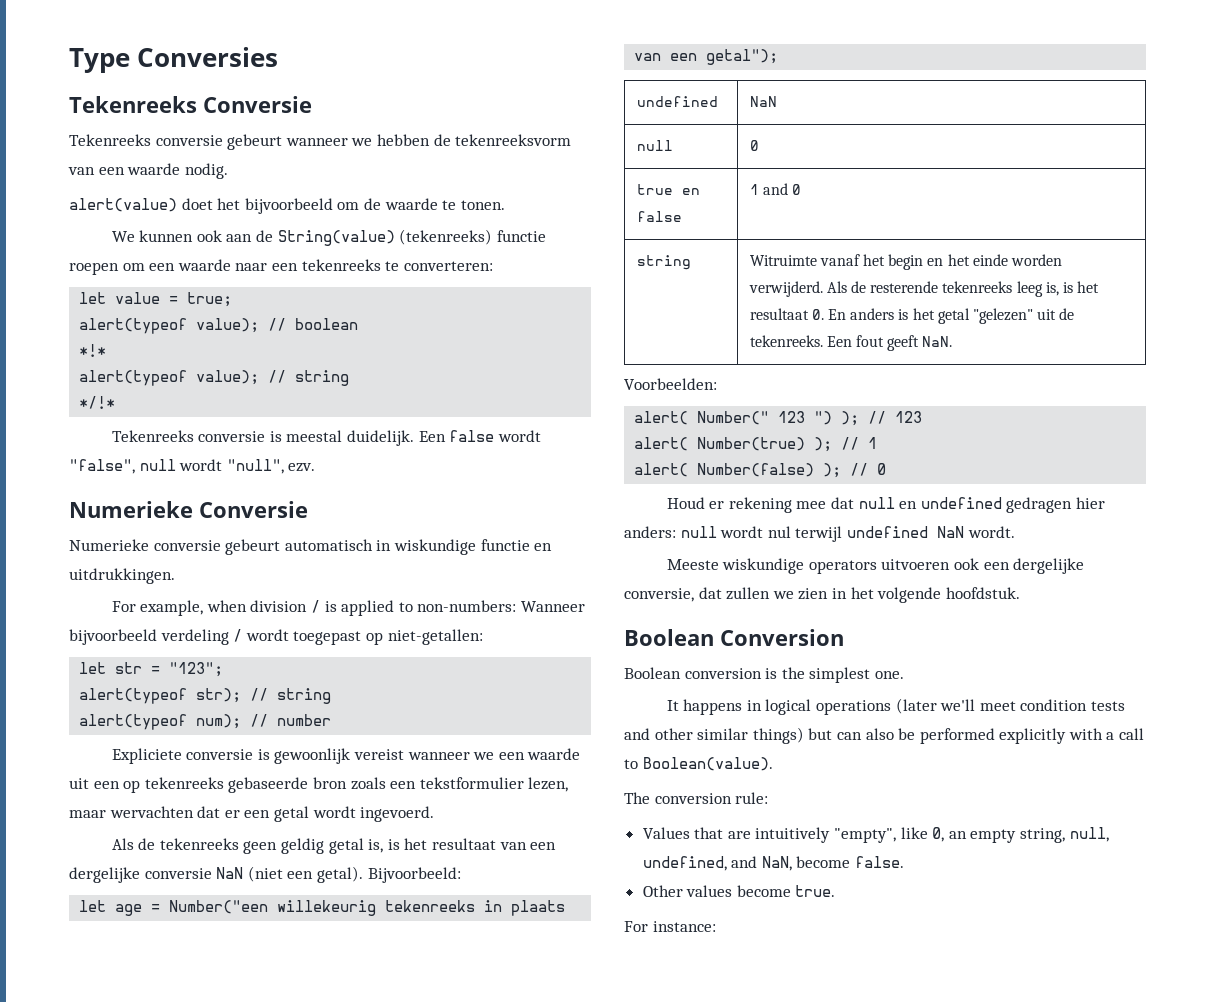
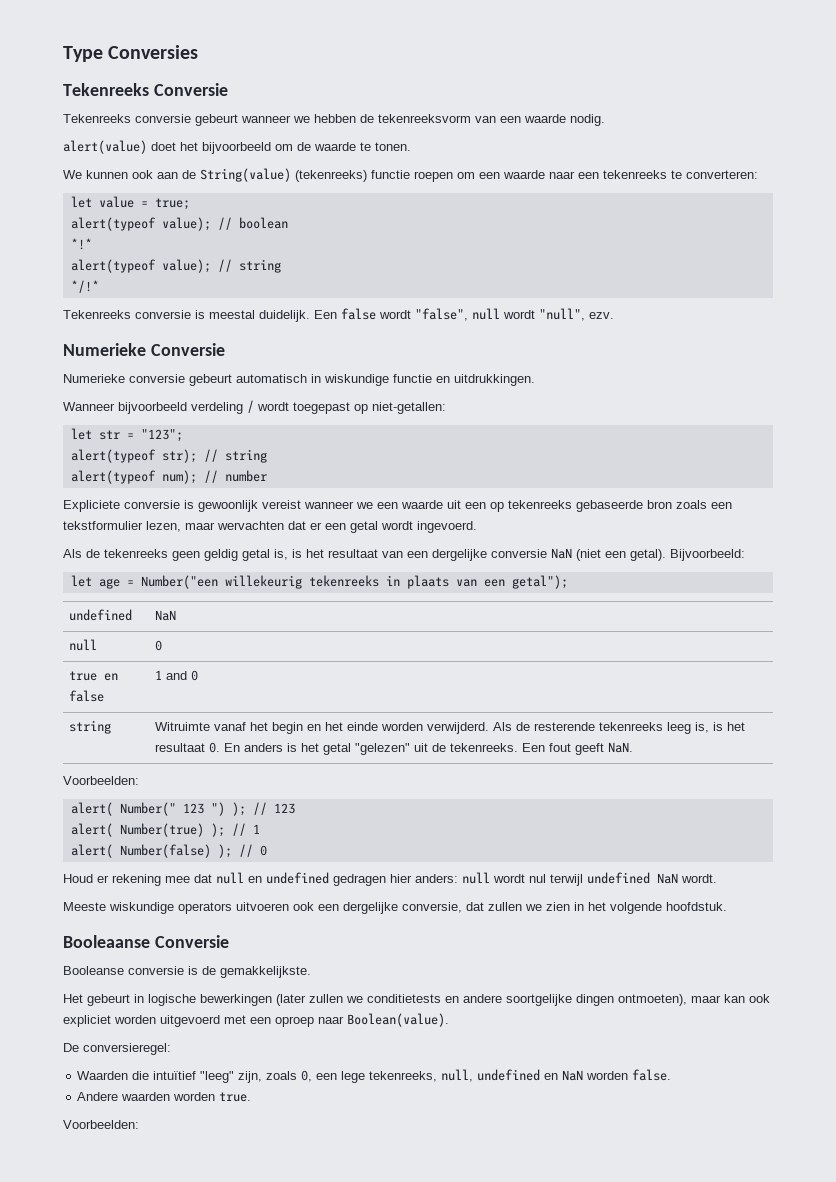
- For example, when division / is applied to non-numbers: Wanneer bijvoorbeeld verdeling / wordt toegepast op niet-getallen:
+ Wanneer bijvoorbeeld verdeling / wordt toegepast op niet-getallen:
- Boolean Conversion
- Boolean conversion is the simplest one.
- It happens in logical operations (later we'll meet condition tests and other similar things) but can also be performed explicitly with a call to Boolean(value).
- The conversion rule:
- Values that are intuitively "empty", like 0, an empty string, null, undefined, and NaN, become false.
- Other values become true.
- For instance:
+ Booleaanse Conversie
+ Booleanse conversie is de gemakkelijkste.
+ Het gebeurt in logische bewerkingen (later zullen we conditietests en andere soortgelijke dingen ontmoeten), maar kan ook expliciet worden uitgevoerd met een oproep naar Boolean(value).
+ De conversieregel:
+ Waarden die intuïtief "leeg" zijn, zoals 0, een lege tekenreeks, null, undefined en NaN worden false.
+ Andere waarden worden true.
+ Voorbeelden:

